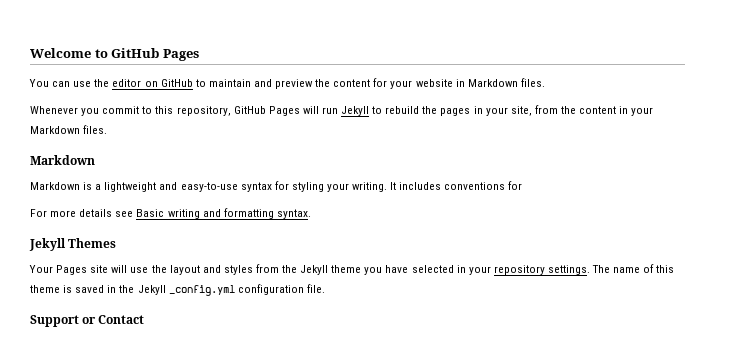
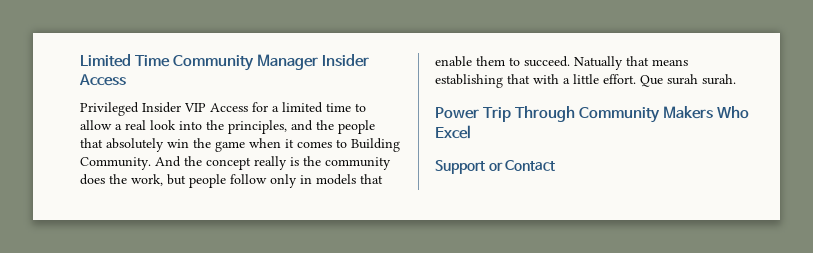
- Welcome to GitHub Pages
- You can use the editor on GitHub to maintain and preview the content for your website in Markdown files.
- Whenever you commit to this repository, GitHub Pages will run Jekyll to rebuild the pages in your site, from the content in your Markdown files.
- Markdown
- Markdown is a lightweight and easy-to-use syntax for styling your writing. It includes conventions for
- For more details see Basic writing and formatting syntax.
- Jekyll Themes
- Your Pages site will use the layout and styles from the Jekyll theme you have selected in your repository settings. The name of this theme is saved in the Jekyll _config.yml configuration file.
+ Limited Time Community Manager Insider Access
+ Privileged Insider VIP Access for a limited time to allow a real look into the principles, and the people that absolutely win the game when it comes to Building Community. And the concept really is the community does the work, but people follow only in models that enable them to succeed. Natually that means establishing that with a little effort. Que surah surah.
+ Power Trip Through Community Makers Who Excel

